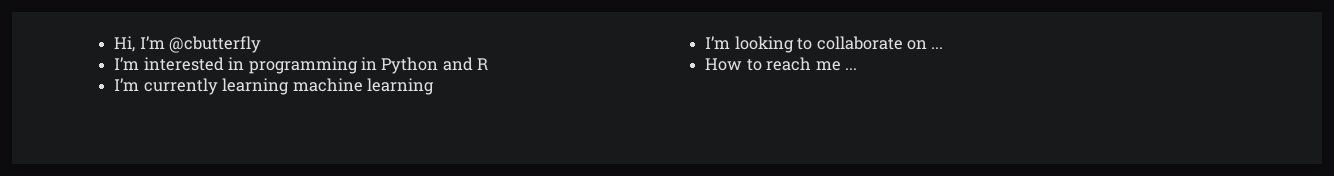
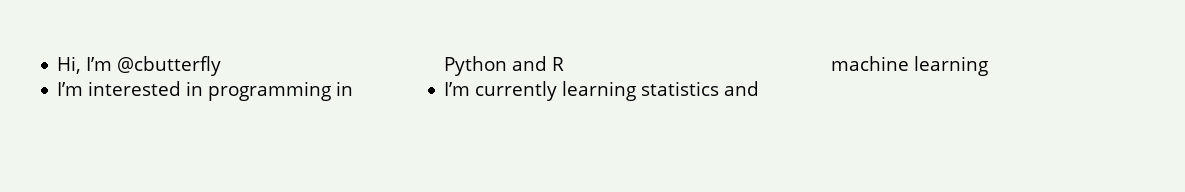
- I’m currently learning machine learning
+ I’m currently learning statistics and machine learning
- I’m looking to collaborate on ...
- How to reach me ...

